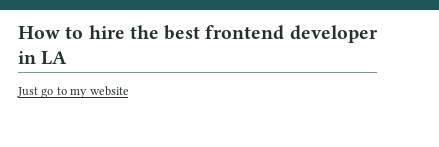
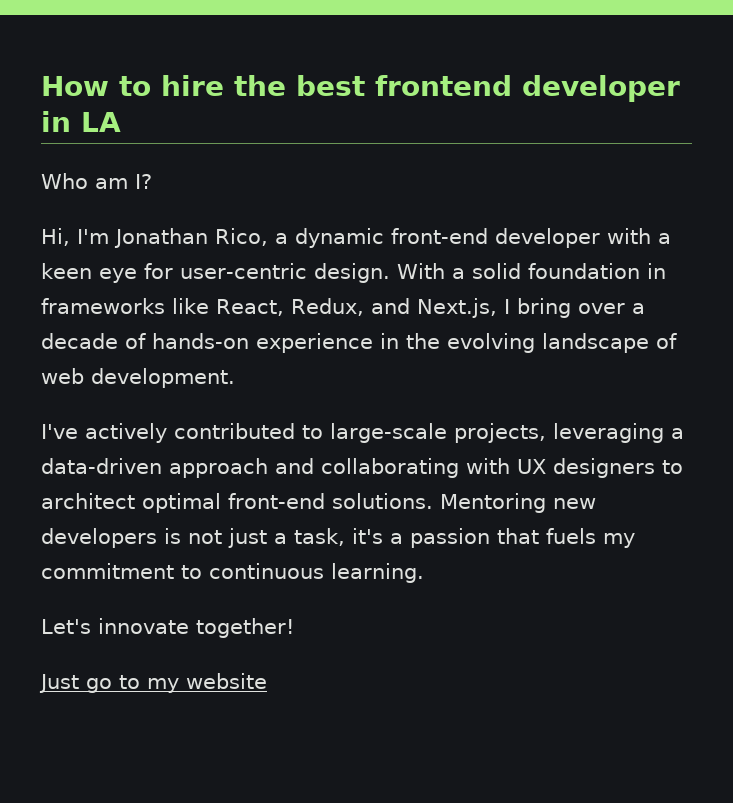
+ Who am I?
+ Hi, I'm Jonathan Rico, a dynamic front-end developer with a keen eye for user-centric design. With a solid foundation in frameworks like React, Redux, and Next.js, I bring over a decade of hands-on experience in the evolving landscape of web development.
+ I've actively contributed to large-scale projects, leveraging a data-driven approach and collaborating with UX designers to architect optimal front-end solutions. Mentoring new developers is not just a task, it's a passion that fuels my commitment to continuous learning.
+ Let's innovate together!

